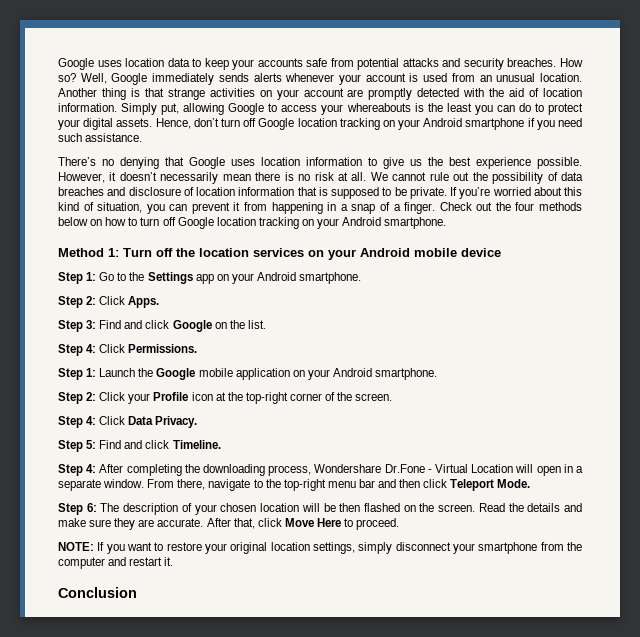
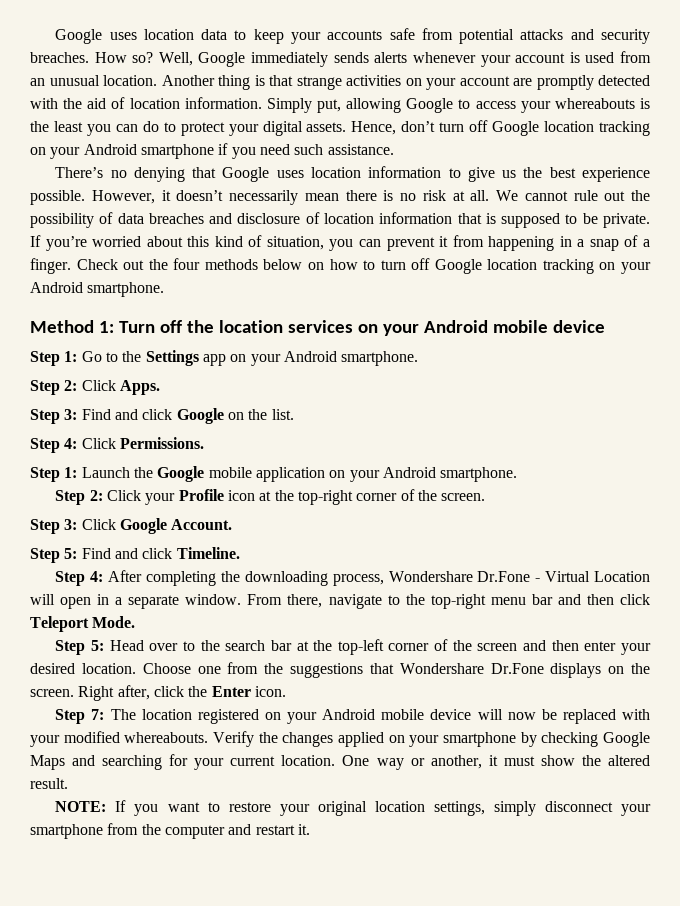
- Step 4: Click Data Privacy.
+ Step 3: Click Google Account.
- Step 6: The description of your chosen location will be then flashed on the screen. Read the details and make sure they are accurate. After that, click Move Here to proceed.
+ Step 5: Head over to the search bar at the top-left corner of the screen and then enter your desired location. Choose one from the suggestions that Wondershare Dr.Fone displays on the screen. Right after, click the Enter icon.
+ Step 7: The location registered on your Android mobile device will now be replaced with your modified whereabouts. Verify the changes applied on your smartphone by checking Google Maps and searching for your current location. One way or another, it must show the altered result.
- Conclusion

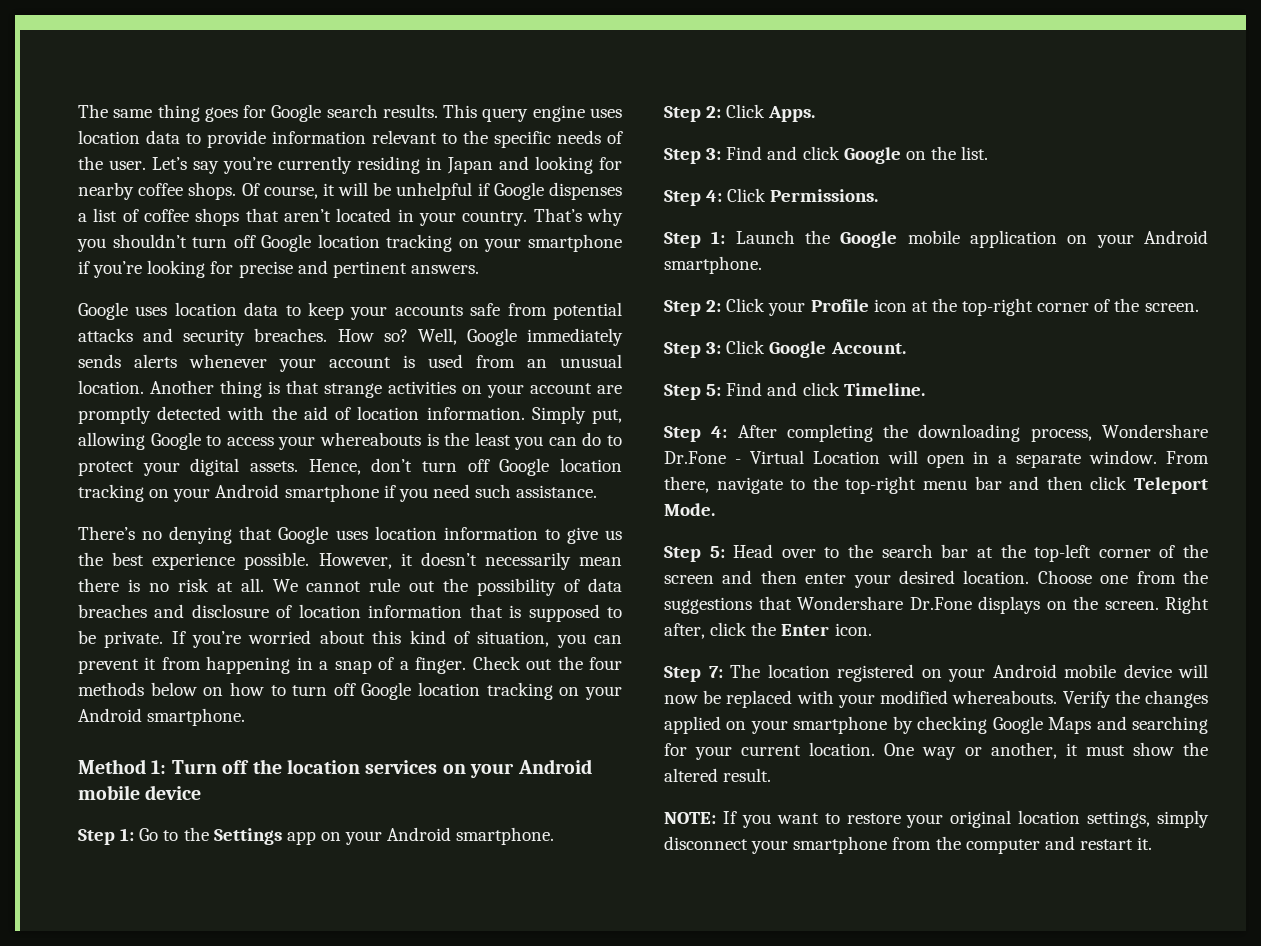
+ The same thing goes for Google search results. This query engine uses location data to provide information relevant to the specific needs of the user. Let’s say you’re currently residing in Japan and looking for nearby coffee shops. Of course, it will be unhelpful if Google dispenses a list of coffee shops that aren’t located in your country. That’s why you shouldn’t turn off Google location tracking on your smartphone if you’re looking for precise and pertinent answers.

